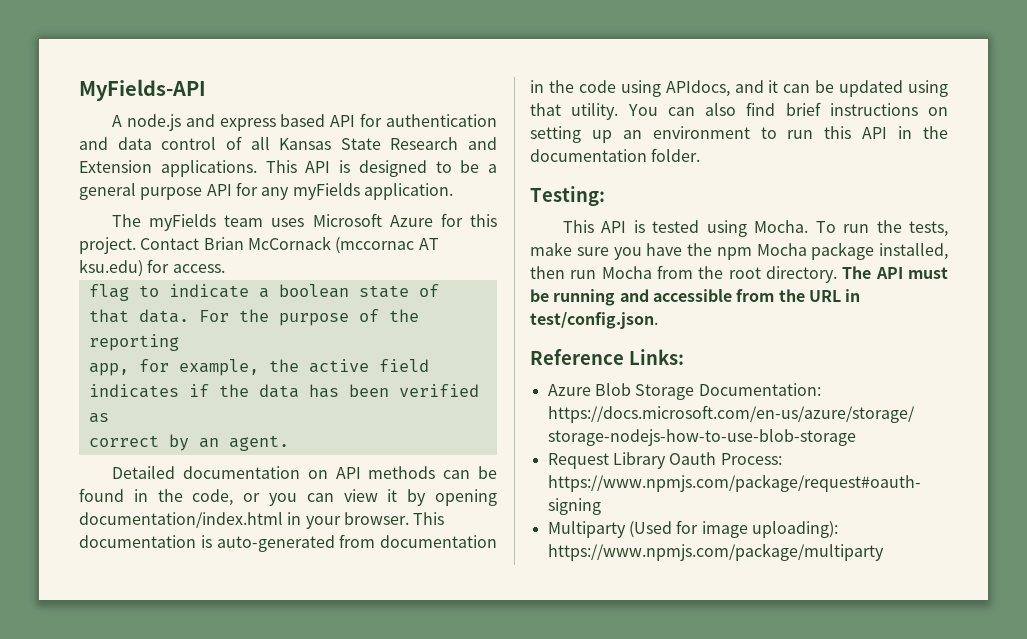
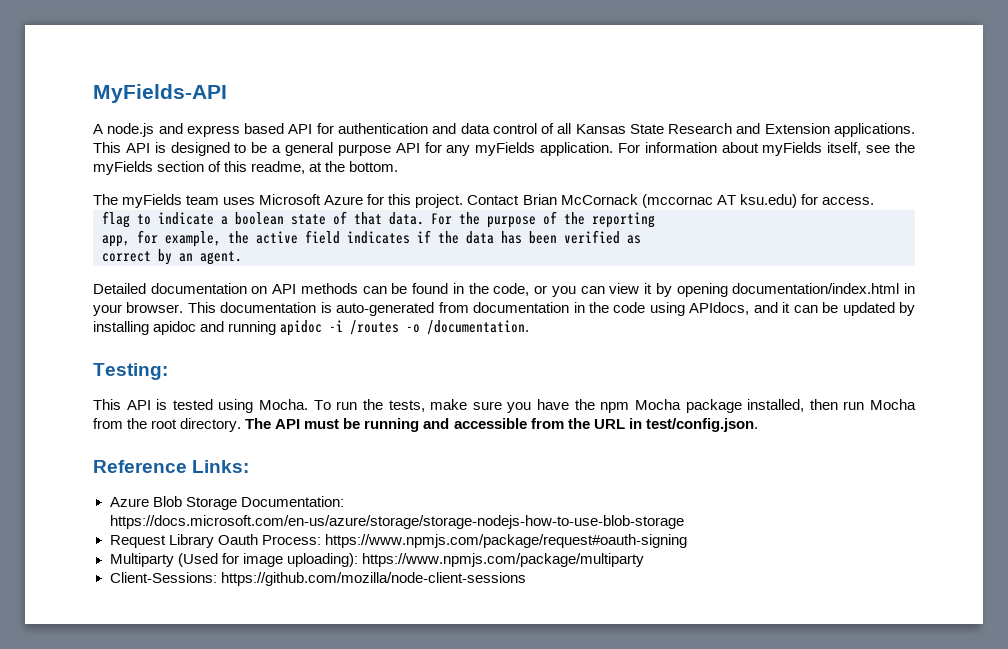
+ For information about myFields itself, see the myFields section of this readme, at the bottom.
- This documentation is auto-generated from documentation in the code using APIdocs, and it can be updated using that utility. You can also find brief instructions on setting up an environment to run this API in the documentation folder.
+ This documentation is auto-generated from documentation in the code using APIdocs, and it can be updated by installing apidoc and running apidoc -i /routes -o /documentation.
+ Client-Sessions: https://github.com/mozilla/node-client-sessions

